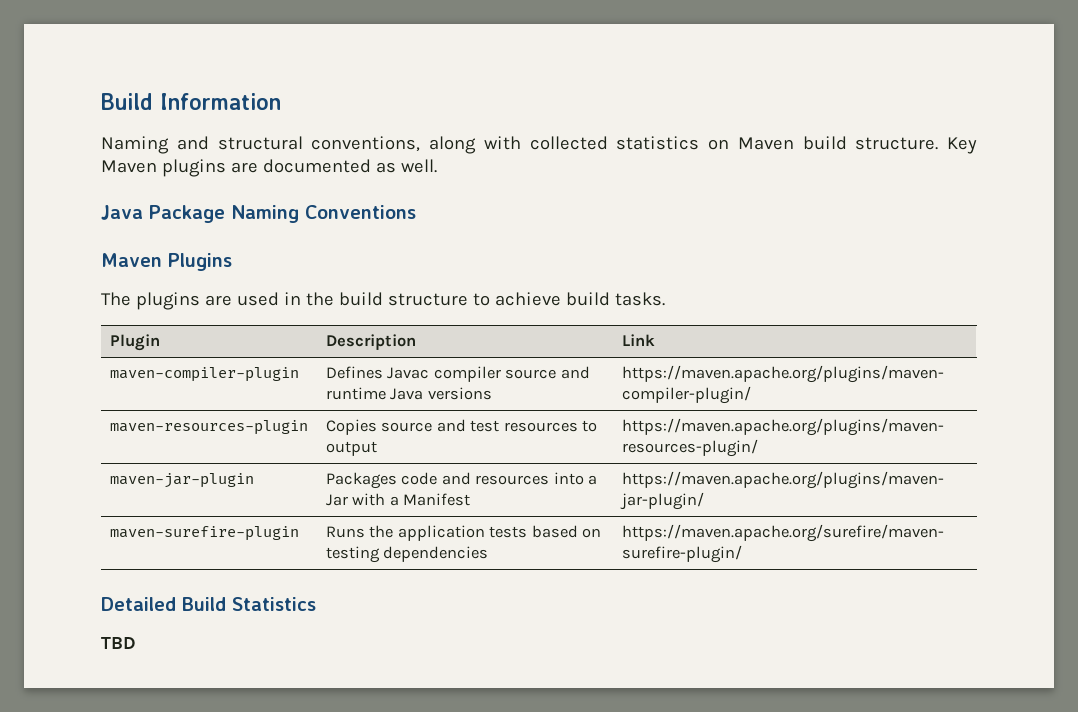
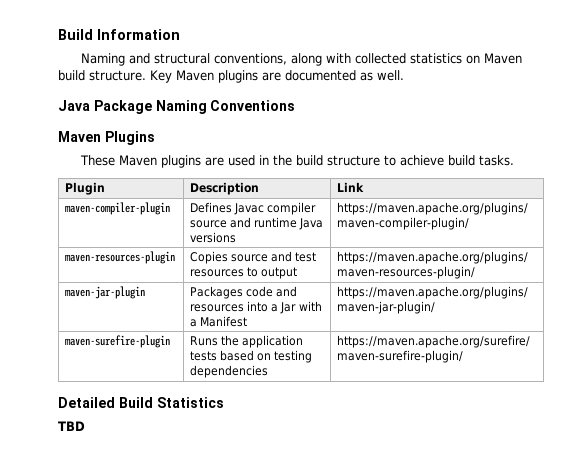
- The plugins are used in the build structure to achieve build tasks.
+ These Maven plugins are used in the build structure to achieve build tasks.

